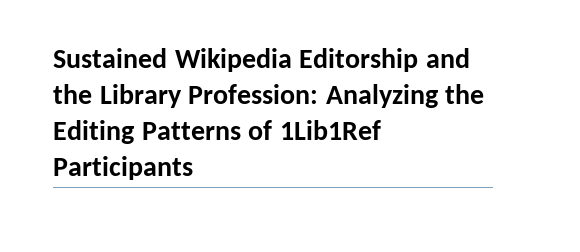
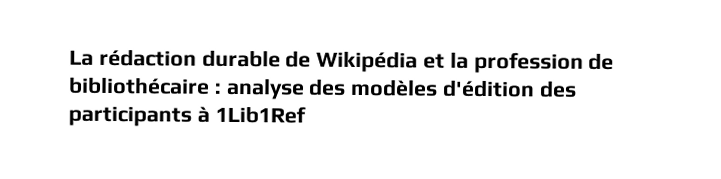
- Sustained Wikipedia Editorship and the Library Profession: Analyzing the Editing Patterns of 1Lib1Ref Participants
+ La rédaction durable de Wikipédia et la profession de bibliothécaire : analyse des modèles d'édition des participants à 1Lib1Ref

